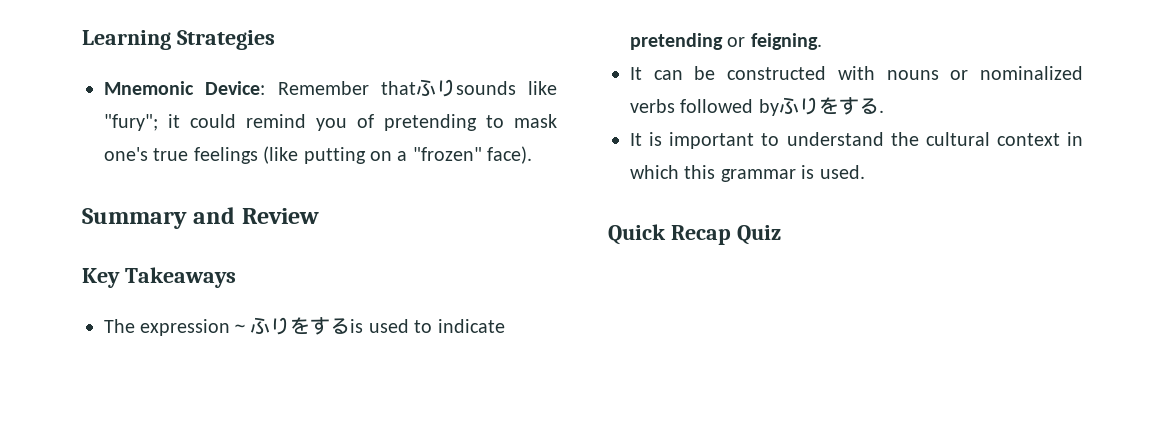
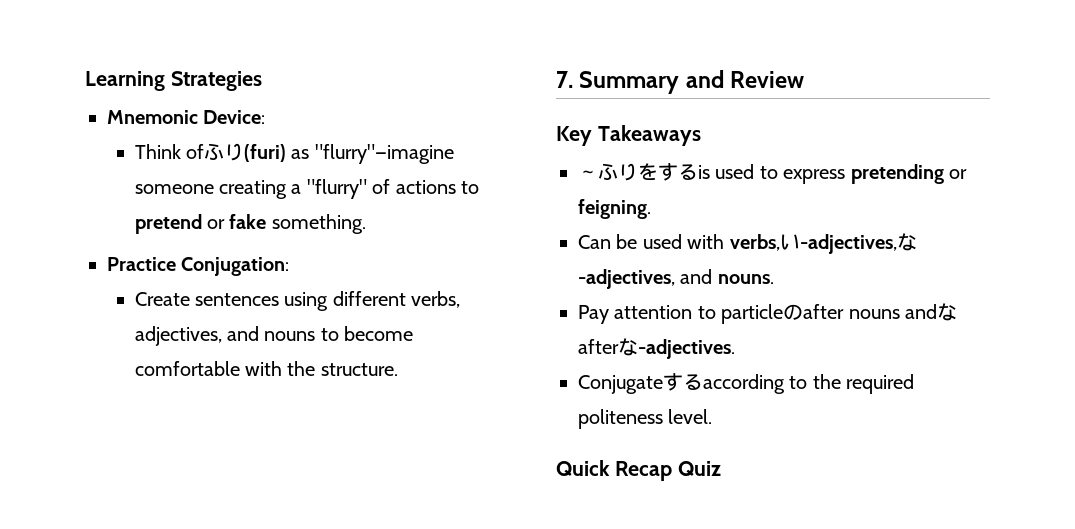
- Mnemonic Device: Remember thatふりsounds like "fury"; it could remind you of pretending to mask one's true feelings (like putting on a "frozen" face).
- Summary and Review
+ Mnemonic Device:
+ Think ofふり(furi) as "flurry"—imagine someone creating a "flurry" of actions to pretend or fake something.
+ Practice Conjugation:
+ Create sentences using different verbs, adjectives, and nouns to become comfortable with the structure.
+ 7. Summary and Review
- The expression～ふりをするis used to indicate pretending or feigning.
+ ～ふりをするis used to express pretending or feigning.
- It can be constructed with nouns or nominalized verbs followed byふりをする.
- It is important to understand the cultural context in which this grammar is used.
+ Can be used with verbs,い-adjectives,な-adjectives, and nouns.
+ Pay attention to particleのafter nouns andなafterな-adjectives.
+ Conjugateするaccording to the required politeness level.

